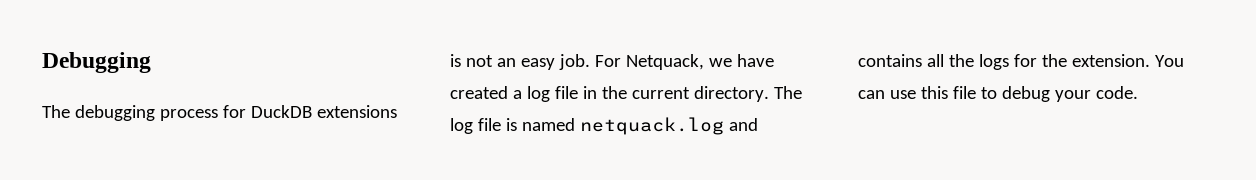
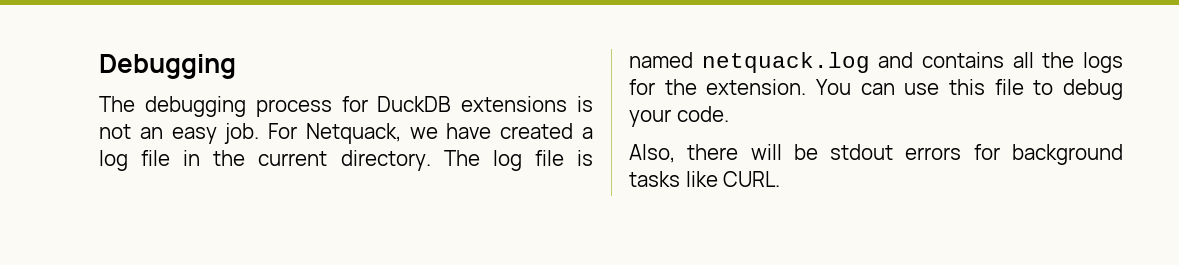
+ Also, there will be stdout errors for background tasks like CURL.

